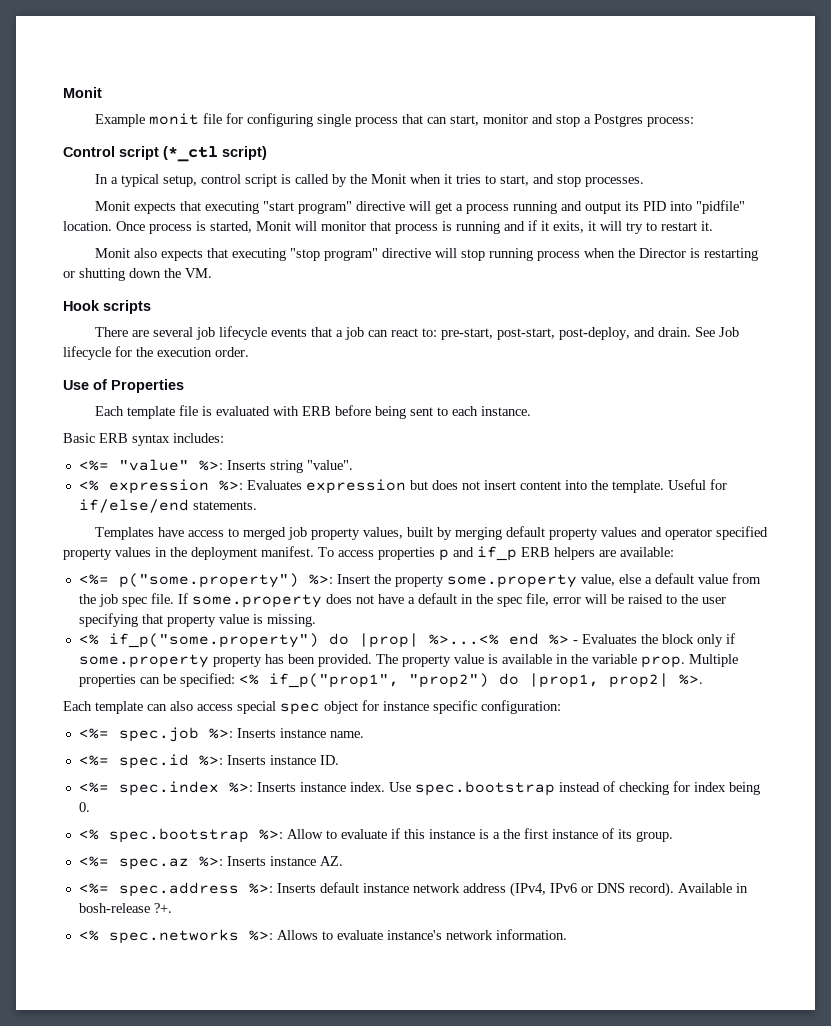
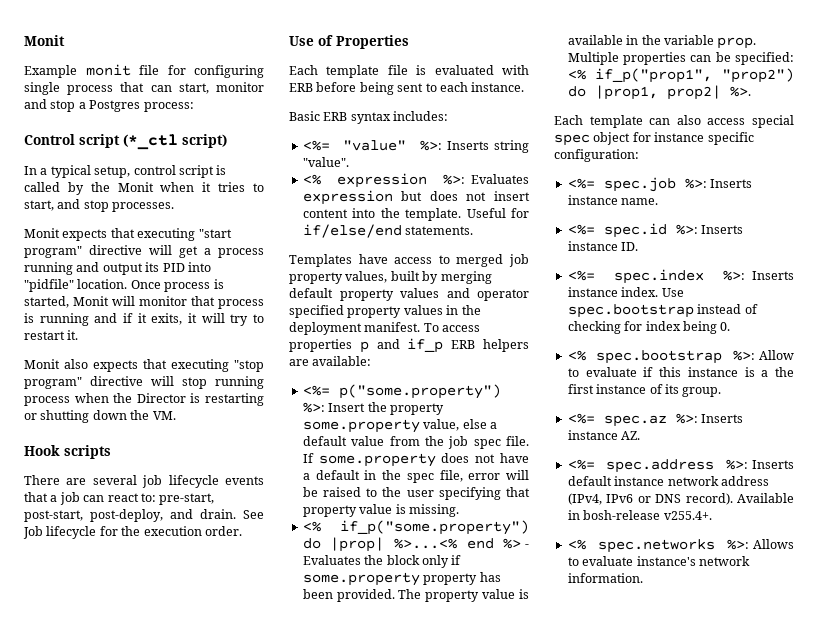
- Available in bosh-release ?+.
+ Available in bosh-release v255.4+.

